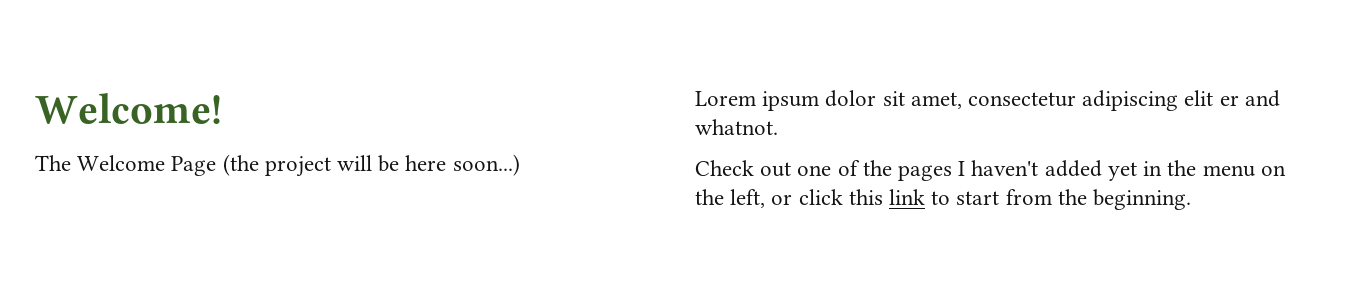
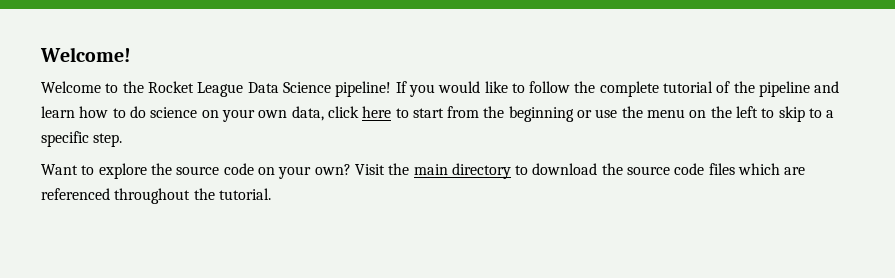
- The Welcome Page (the project will be here soon...)
- Lorem ipsum dolor sit amet, consectetur adipiscing elit er and whatnot.
- Check out one of the pages I haven't added yet in the menu on the left, or click this link to start from the beginning.
+ Welcome to the Rocket League Data Science pipeline! If you would like to follow the complete tutorial of the pipeline and learn how to do science on your own data, click here to start from the beginning or use the menu on the left to skip to a specific step.
+ Want to explore the source code on your own? Visit the main directory to download the source code files which are referenced throughout the tutorial.

